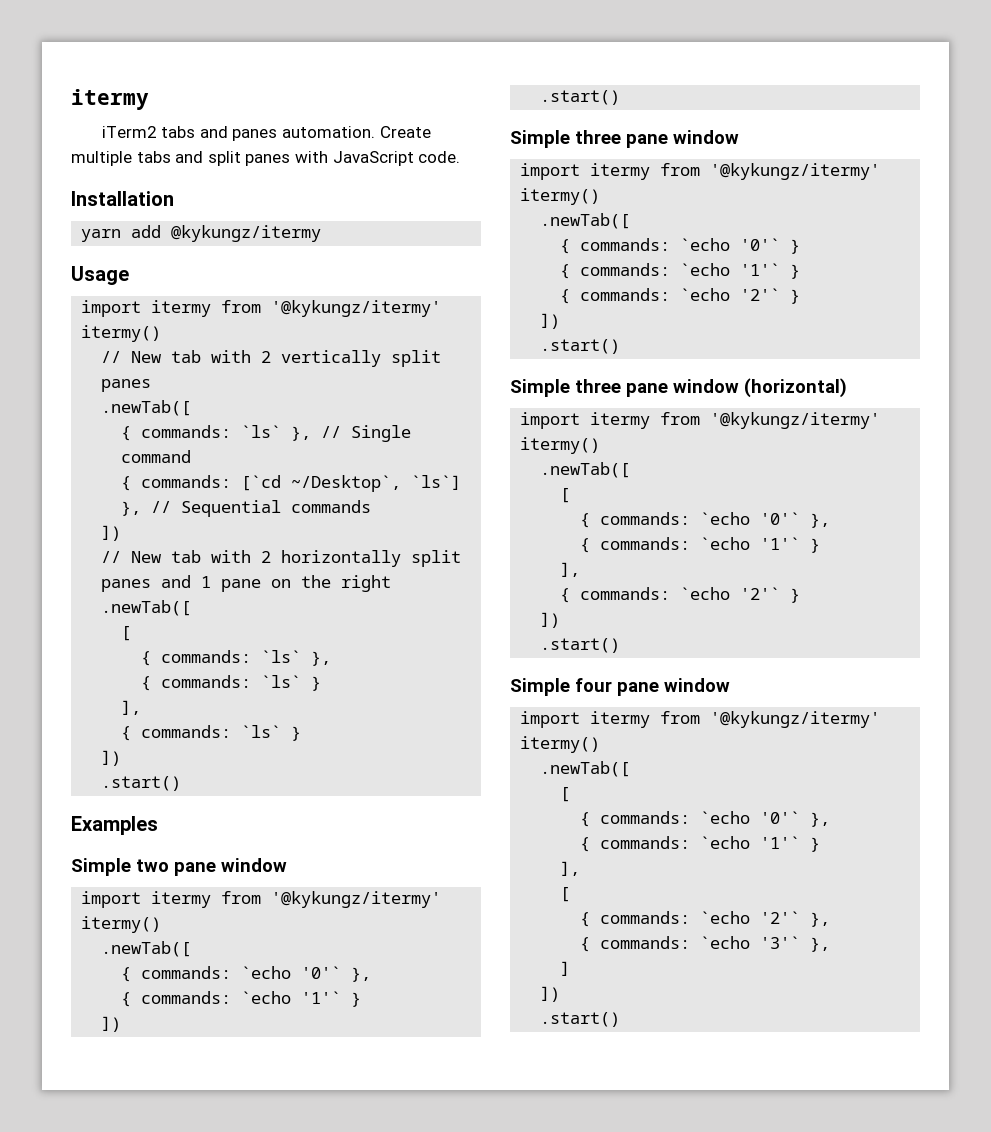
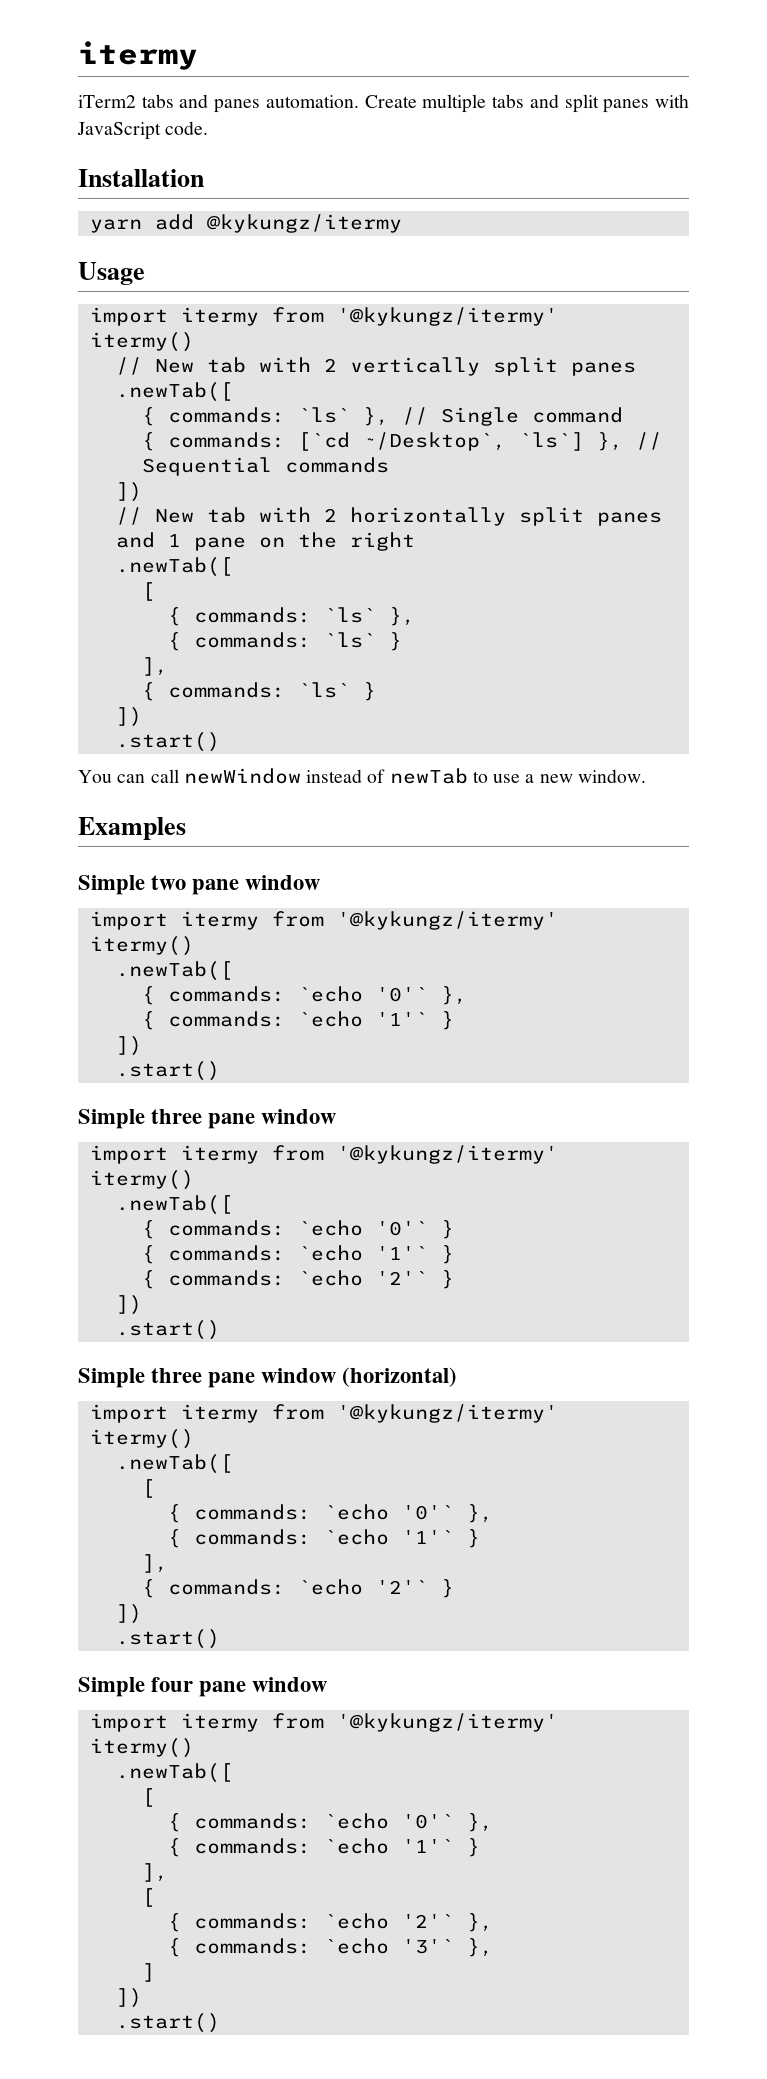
+ You can call newWindow instead of newTab to use a new window.

